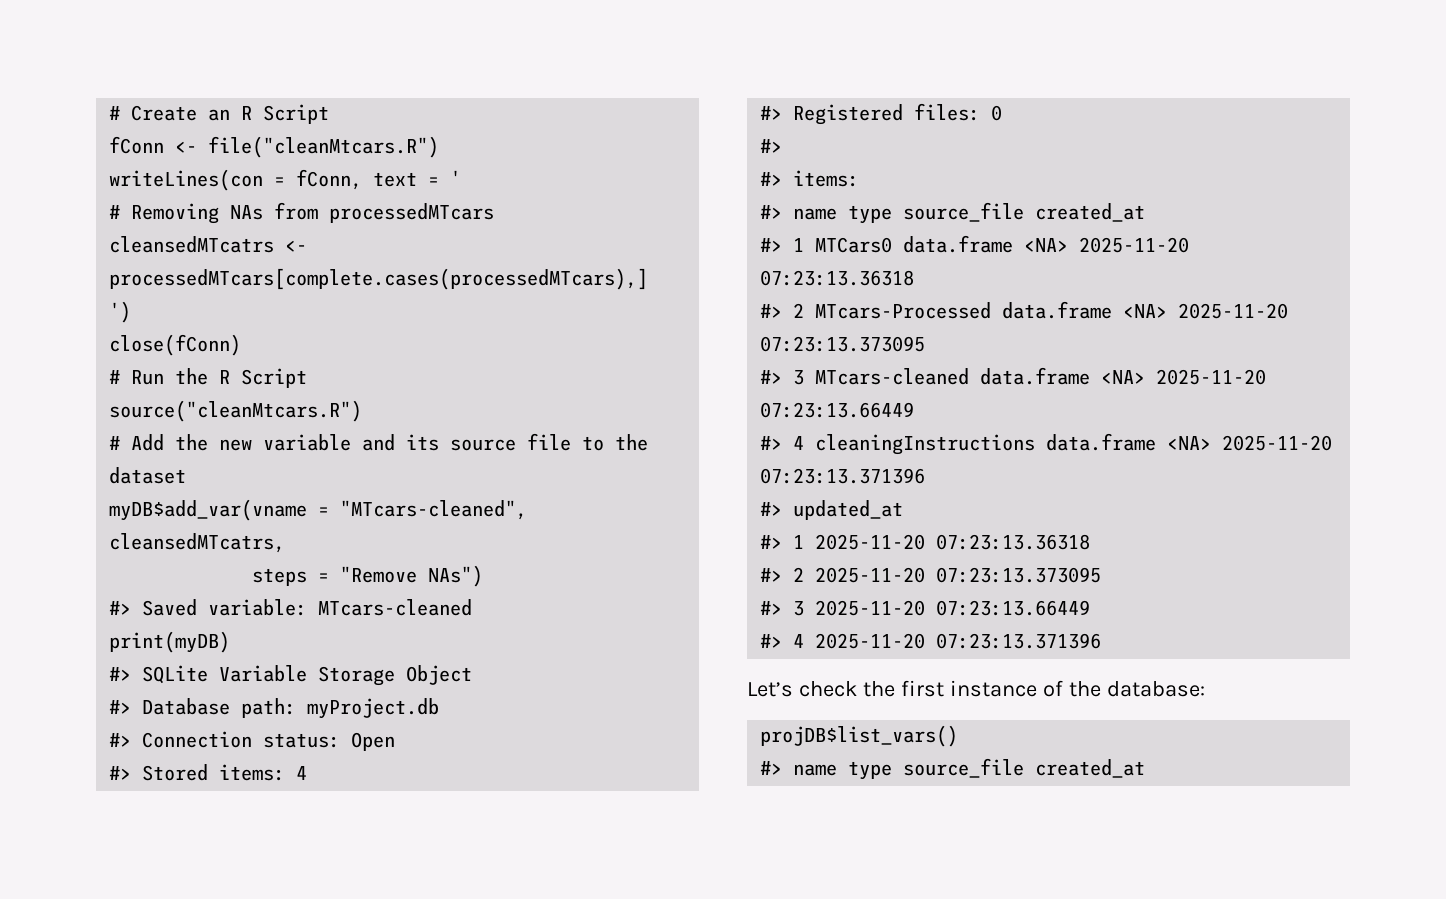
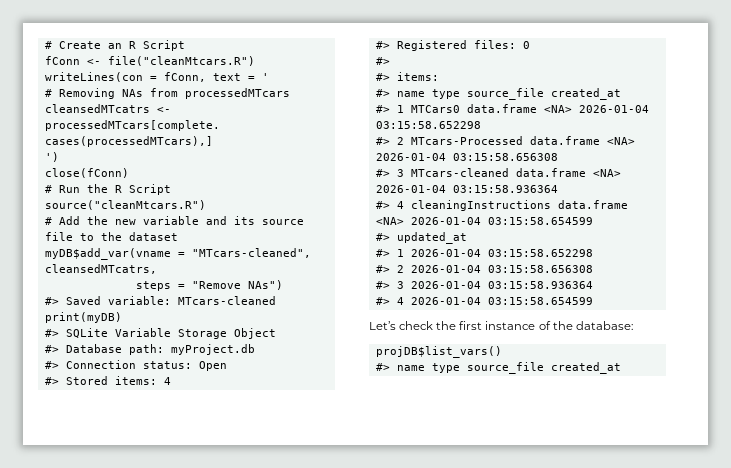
- #> 1 MTCars0 data.frame <NA> 2025-11-20 07:23:13.36318
+ #> 1 MTCars0 data.frame <NA> 2026-01-04 03:15:58.652298
- #> 2 MTcars-Processed data.frame <NA> 2025-11-20 07:23:13.373095
+ #> 2 MTcars-Processed data.frame <NA> 2026-01-04 03:15:58.656308
- #> 3 MTcars-cleaned data.frame <NA> 2025-11-20 07:23:13.66449
+ #> 3 MTcars-cleaned data.frame <NA> 2026-01-04 03:15:58.936364
- #> 4 cleaningInstructions data.frame <NA> 2025-11-20 07:23:13.371396
+ #> 4 cleaningInstructions data.frame <NA> 2026-01-04 03:15:58.654599
- #> 1 2025-11-20 07:23:13.36318
- #> 2 2025-11-20 07:23:13.373095
- #> 3 2025-11-20 07:23:13.66449
- #> 4 2025-11-20 07:23:13.371396
+ #> 1 2026-01-04 03:15:58.652298
+ #> 2 2026-01-04 03:15:58.656308
+ #> 3 2026-01-04 03:15:58.936364
+ #> 4 2026-01-04 03:15:58.654599

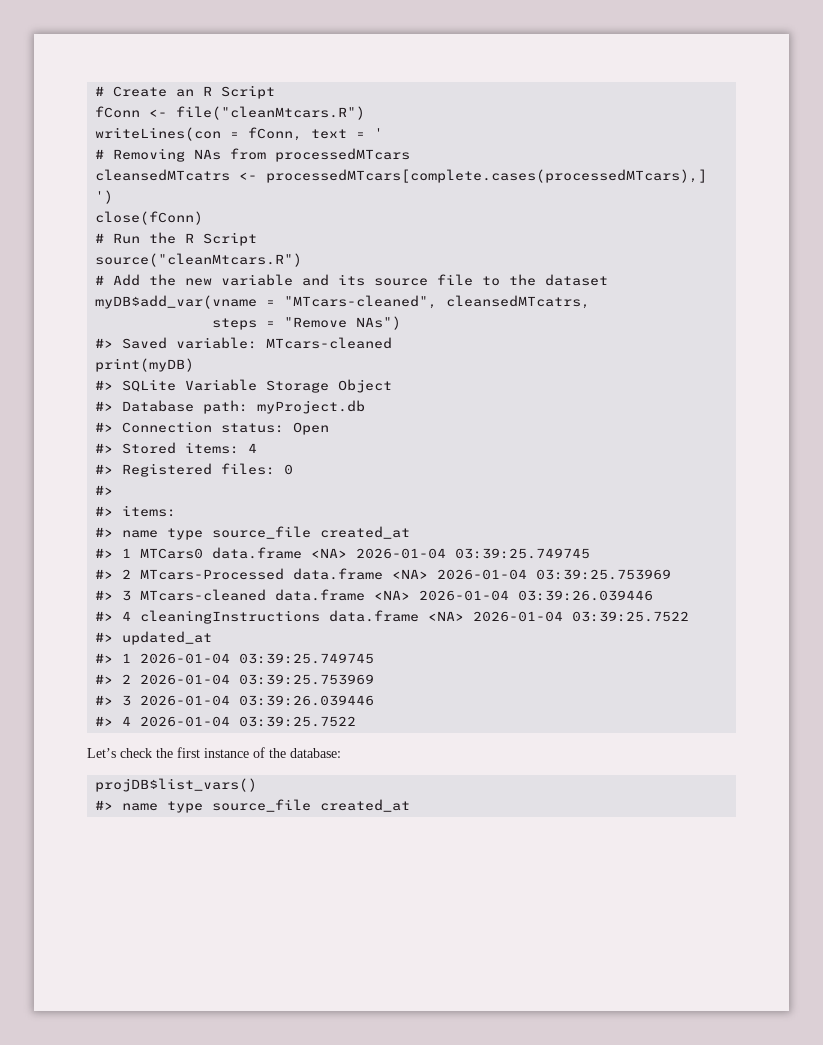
- #> 1 MTCars0 data.frame <NA> 2026-01-04 03:15:58.652298
+ #> 1 MTCars0 data.frame <NA> 2026-01-04 03:39:25.749745
- #> 2 MTcars-Processed data.frame <NA> 2026-01-04 03:15:58.656308
+ #> 2 MTcars-Processed data.frame <NA> 2026-01-04 03:39:25.753969
- #> 3 MTcars-cleaned data.frame <NA> 2026-01-04 03:15:58.936364
+ #> 3 MTcars-cleaned data.frame <NA> 2026-01-04 03:39:26.039446
- #> 4 cleaningInstructions data.frame <NA> 2026-01-04 03:15:58.654599
+ #> 4 cleaningInstructions data.frame <NA> 2026-01-04 03:39:25.7522
- #> 1 2026-01-04 03:15:58.652298
+ #> 1 2026-01-04 03:39:25.749745
- #> 2 2026-01-04 03:15:58.656308
+ #> 2 2026-01-04 03:39:25.753969
- #> 3 2026-01-04 03:15:58.936364
+ #> 3 2026-01-04 03:39:26.039446
- #> 4 2026-01-04 03:15:58.654599
+ #> 4 2026-01-04 03:39:25.7522

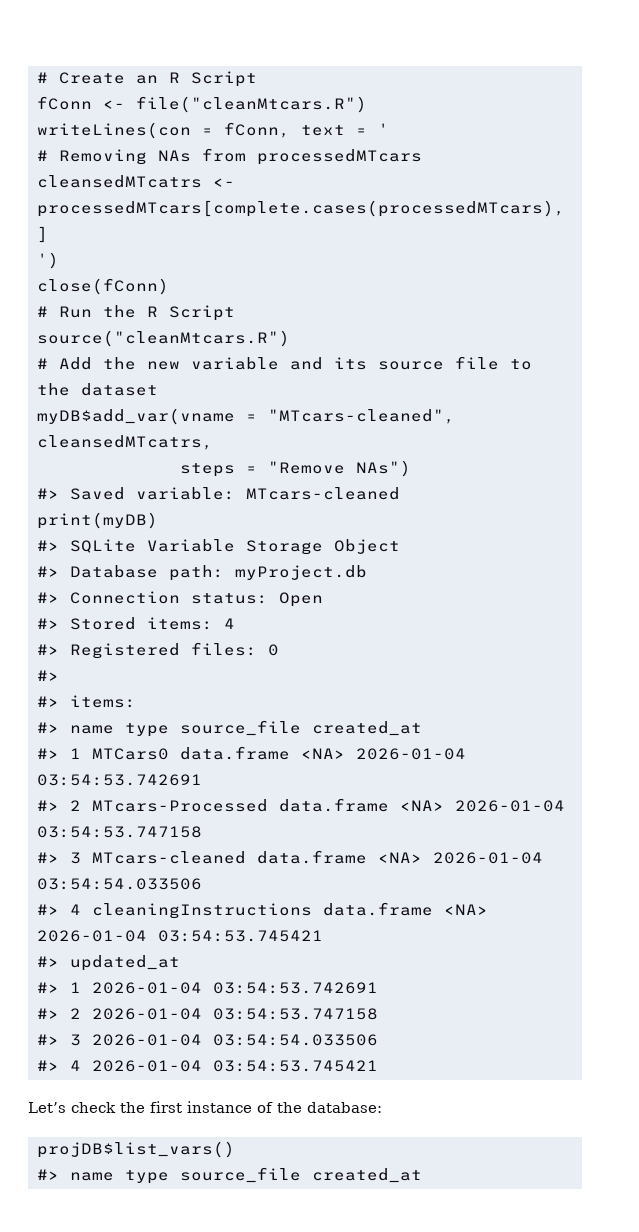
- #> 1 MTCars0 data.frame <NA> 2026-01-04 03:39:25.749745
+ #> 1 MTCars0 data.frame <NA> 2026-01-04 03:54:53.742691
- #> 2 MTcars-Processed data.frame <NA> 2026-01-04 03:39:25.753969
+ #> 2 MTcars-Processed data.frame <NA> 2026-01-04 03:54:53.747158
- #> 3 MTcars-cleaned data.frame <NA> 2026-01-04 03:39:26.039446
+ #> 3 MTcars-cleaned data.frame <NA> 2026-01-04 03:54:54.033506
- #> 4 cleaningInstructions data.frame <NA> 2026-01-04 03:39:25.7522
+ #> 4 cleaningInstructions data.frame <NA> 2026-01-04 03:54:53.745421
- #> 1 2026-01-04 03:39:25.749745
+ #> 1 2026-01-04 03:54:53.742691
- #> 2 2026-01-04 03:39:25.753969
+ #> 2 2026-01-04 03:54:53.747158
- #> 3 2026-01-04 03:39:26.039446
+ #> 3 2026-01-04 03:54:54.033506
- #> 4 2026-01-04 03:39:25.7522
+ #> 4 2026-01-04 03:54:53.745421

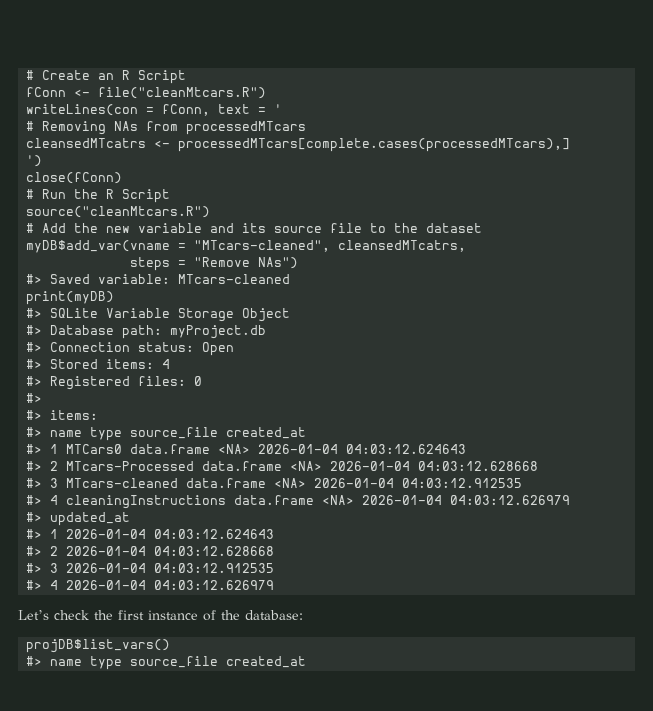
- #> 1 MTCars0 data.frame <NA> 2026-01-04 03:54:53.742691
+ #> 1 MTCars0 data.frame <NA> 2026-01-04 04:03:12.624643
- #> 2 MTcars-Processed data.frame <NA> 2026-01-04 03:54:53.747158
+ #> 2 MTcars-Processed data.frame <NA> 2026-01-04 04:03:12.628668
- #> 3 MTcars-cleaned data.frame <NA> 2026-01-04 03:54:54.033506
+ #> 3 MTcars-cleaned data.frame <NA> 2026-01-04 04:03:12.912535
- #> 4 cleaningInstructions data.frame <NA> 2026-01-04 03:54:53.745421
+ #> 4 cleaningInstructions data.frame <NA> 2026-01-04 04:03:12.626979
- #> 1 2026-01-04 03:54:53.742691
+ #> 1 2026-01-04 04:03:12.624643
- #> 2 2026-01-04 03:54:53.747158
+ #> 2 2026-01-04 04:03:12.628668
- #> 3 2026-01-04 03:54:54.033506
+ #> 3 2026-01-04 04:03:12.912535
- #> 4 2026-01-04 03:54:53.745421
+ #> 4 2026-01-04 04:03:12.626979

